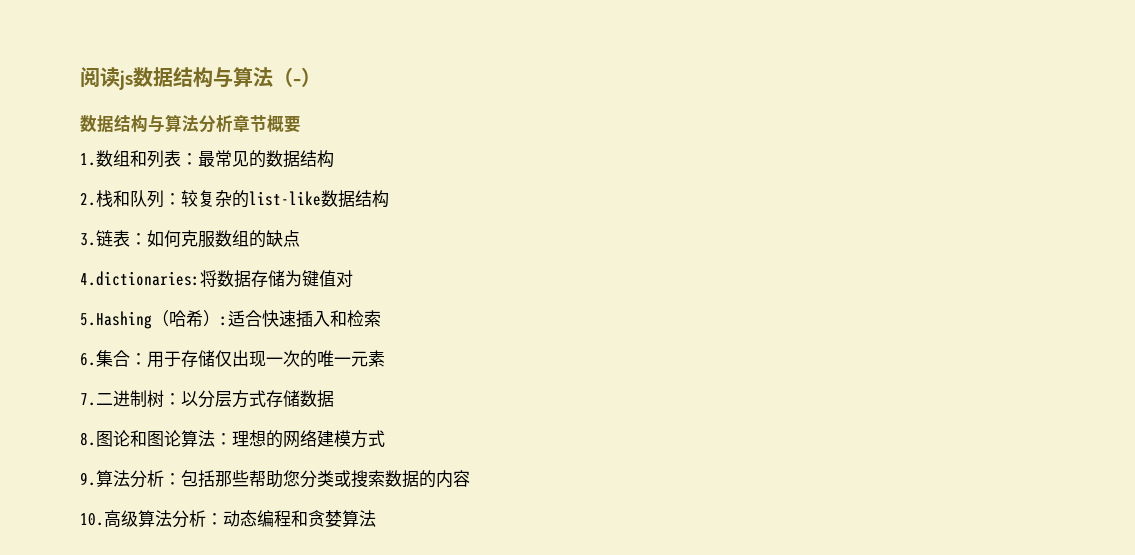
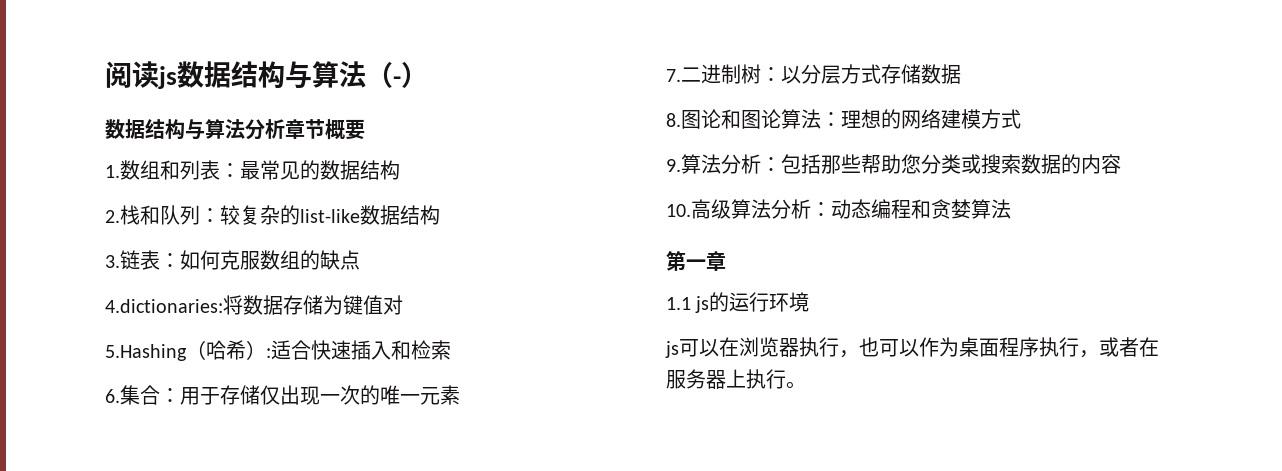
+ 第一章
+ 1.1 js的运行环境
+ js可以在浏览器执行，也可以作为桌面程序执行，或者在服务器上执行。

